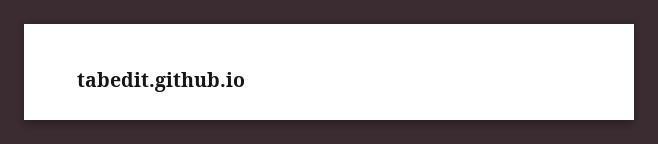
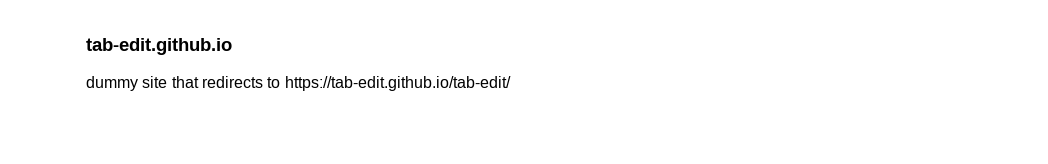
- tabedit.github.io
+ tab-edit.github.io
+ dummy site that redirects to https://tab-edit.github.io/tab-edit/

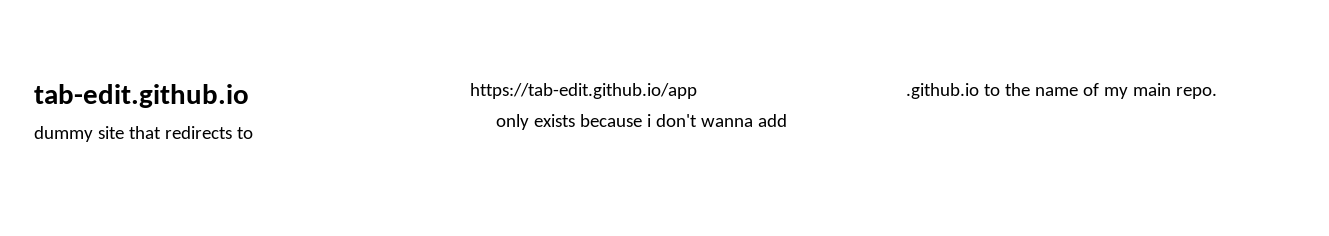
- dummy site that redirects to https://tab-edit.github.io/tab-edit/
+ dummy site that redirects to https://tab-edit.github.io/app
+ only exists because i don't wanna add .github.io to the name of my main repo.

